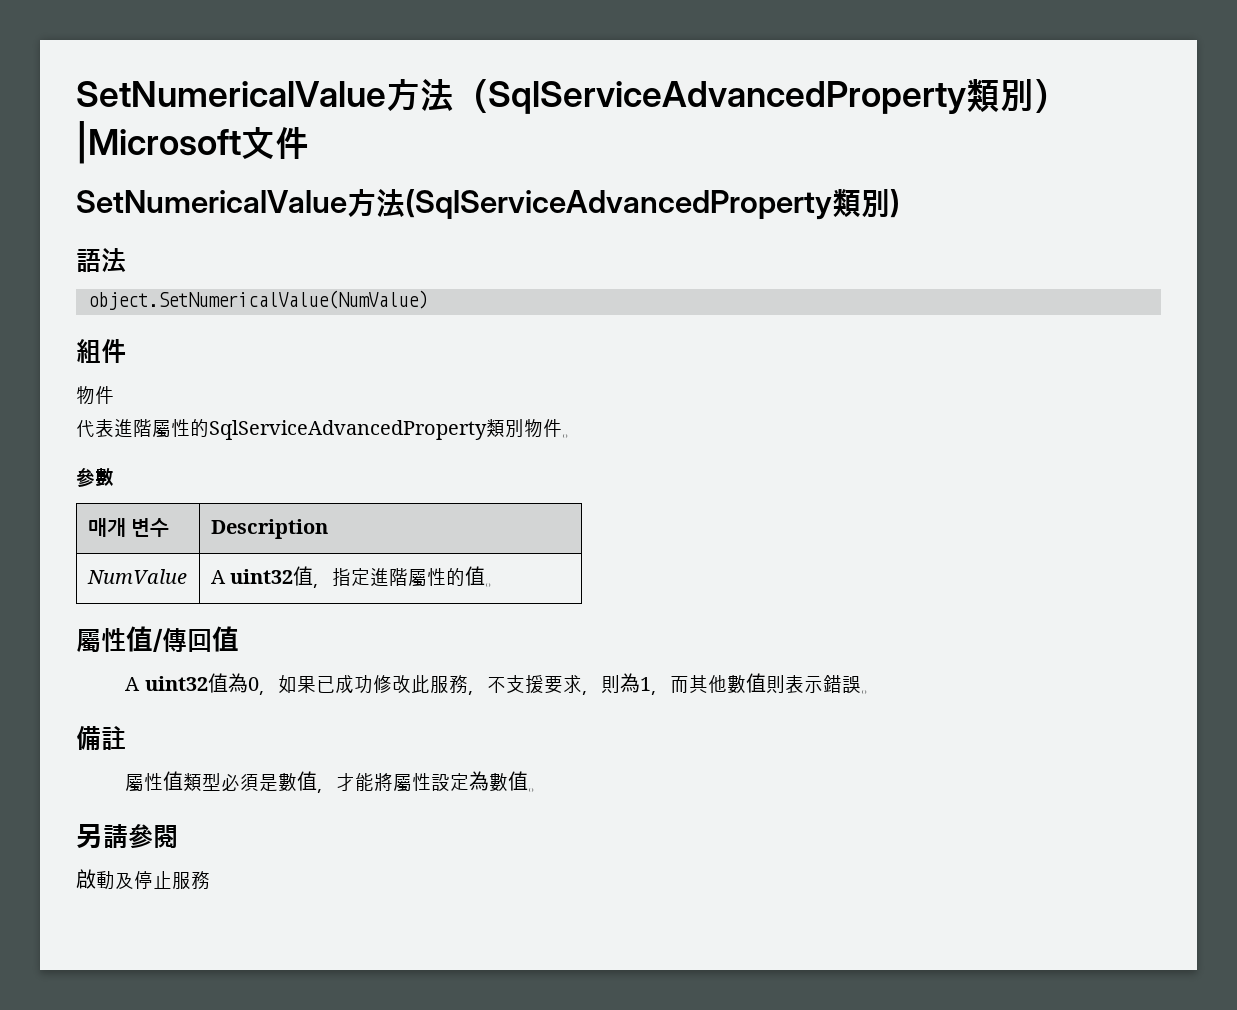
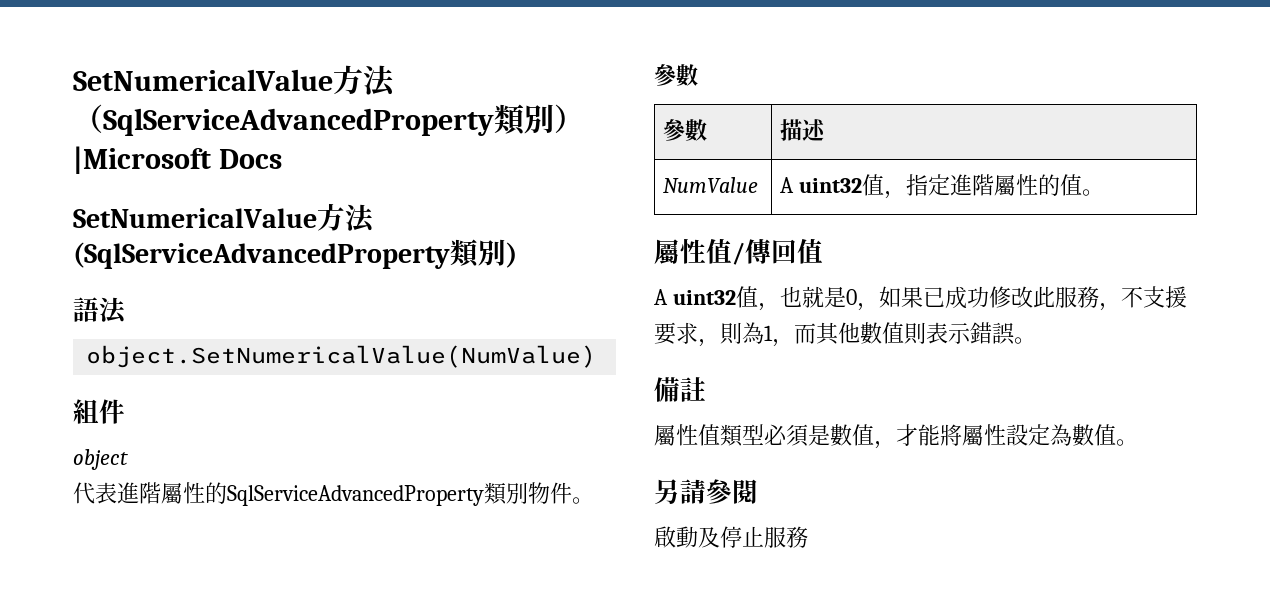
- SetNumericalValue方法（SqlServiceAdvancedProperty類別）|Microsoft文件
+ SetNumericalValue方法（SqlServiceAdvancedProperty類別）|Microsoft Docs
  組件
- 物件
+ object
- 매개 변수 | Description
+ 參數 | 描述
- A uint32值為0，如果已成功修改此服務，不支援要求，則為1，而其他數值則表示錯誤。
+ A uint32值，也就是0，如果已成功修改此服務，不支援要求，則為1，而其他數值則表示錯誤。

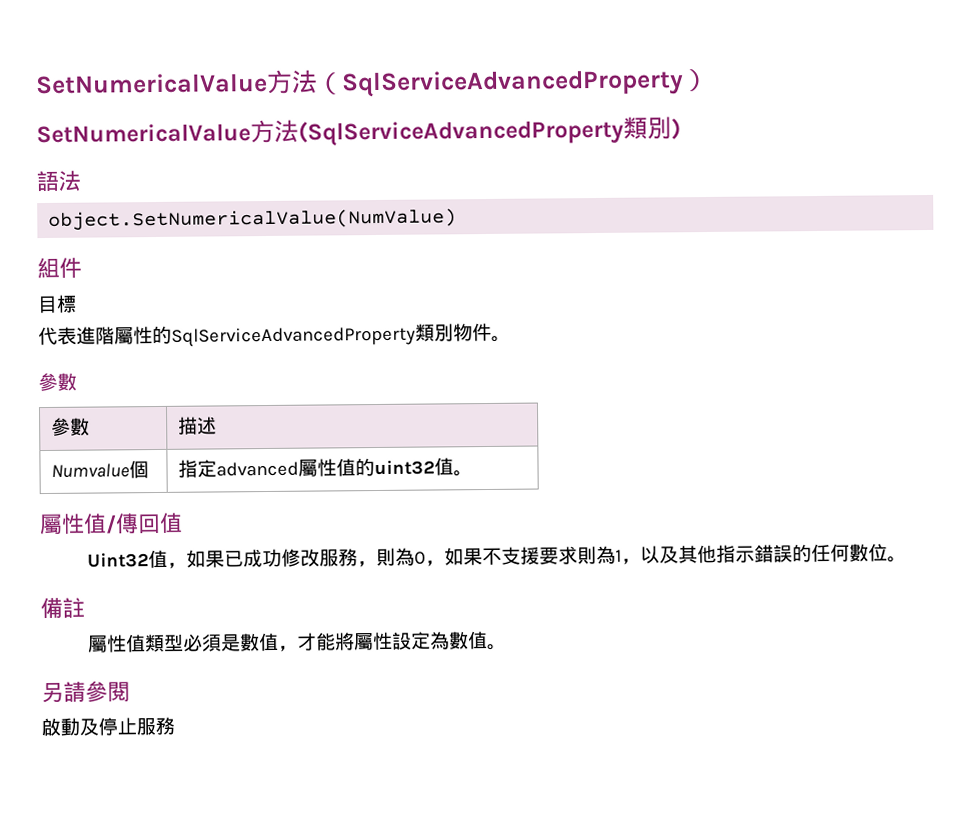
- SetNumericalValue方法（SqlServiceAdvancedProperty類別）|Microsoft Docs
+ SetNumericalValue方法（SqlServiceAdvancedProperty）
- object
+ 目標
- NumValue | A uint32值，指定進階屬性的值。
+ Numvalue個 | 指定advanced屬性值的uint32值。
- A uint32值，也就是0，如果已成功修改此服務，不支援要求，則為1，而其他數值則表示錯誤。
+ Uint32值，如果已成功修改服務，則為0，如果不支援要求則為1，以及其他指示錯誤的任何數位。

